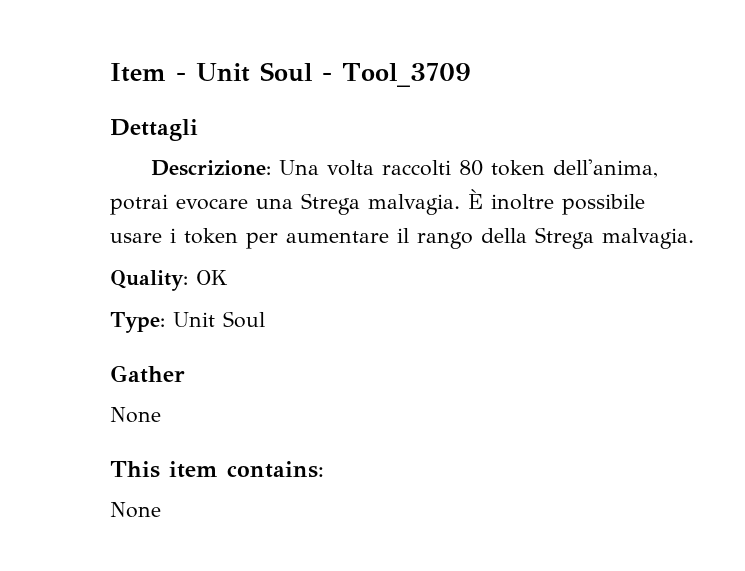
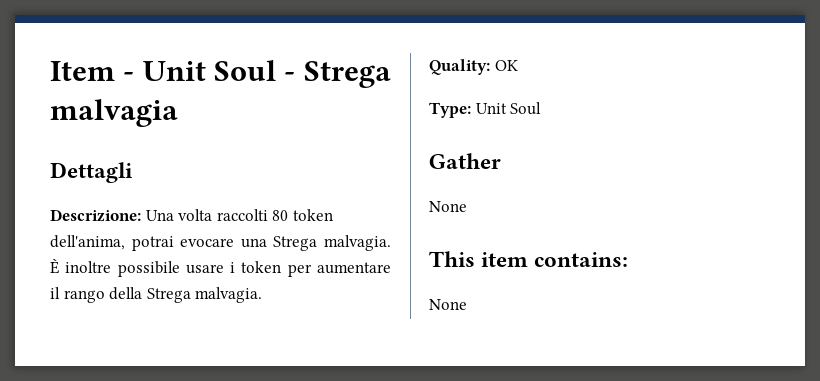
- Item - Unit Soul - Tool_3709
+ Item - Unit Soul - Strega malvagia

